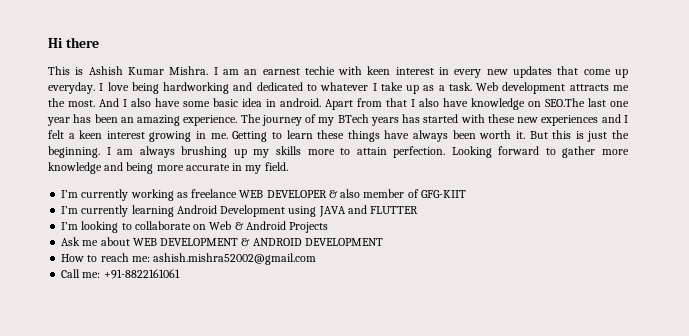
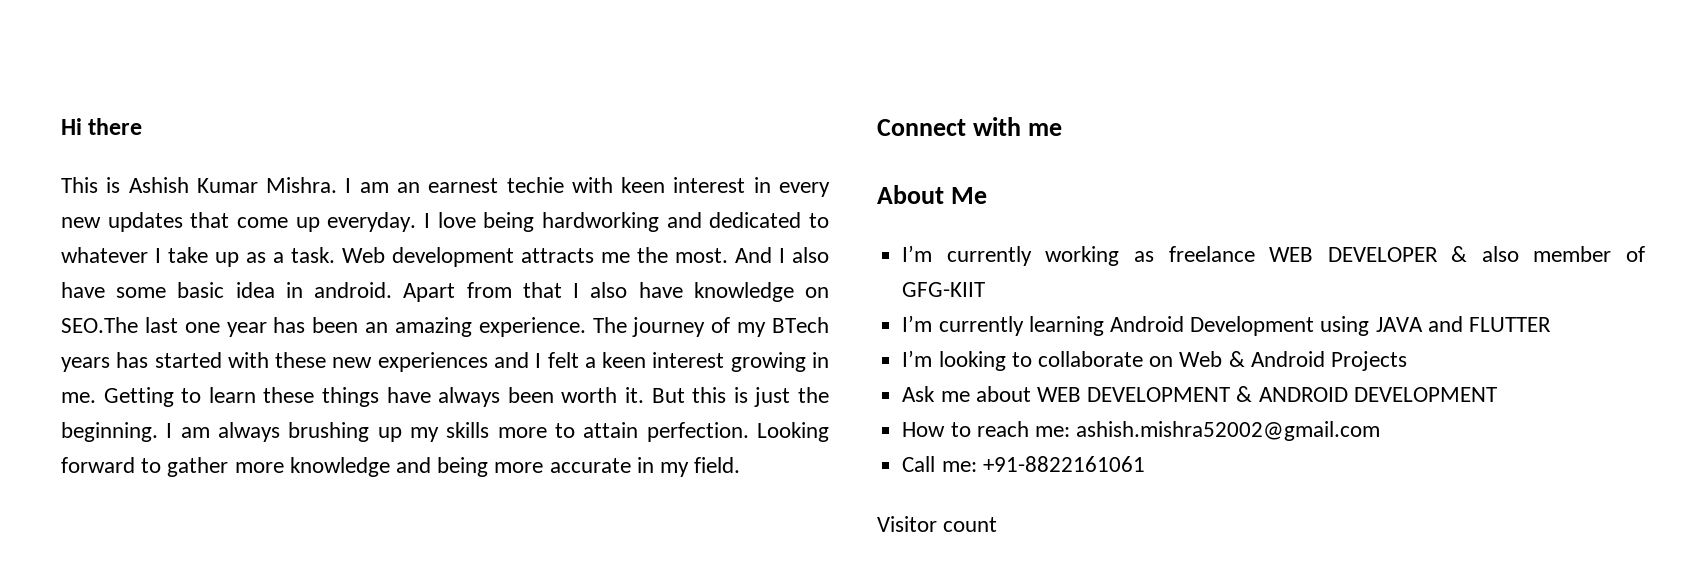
+ Connect with me
+ About Me
+ Visitor count

